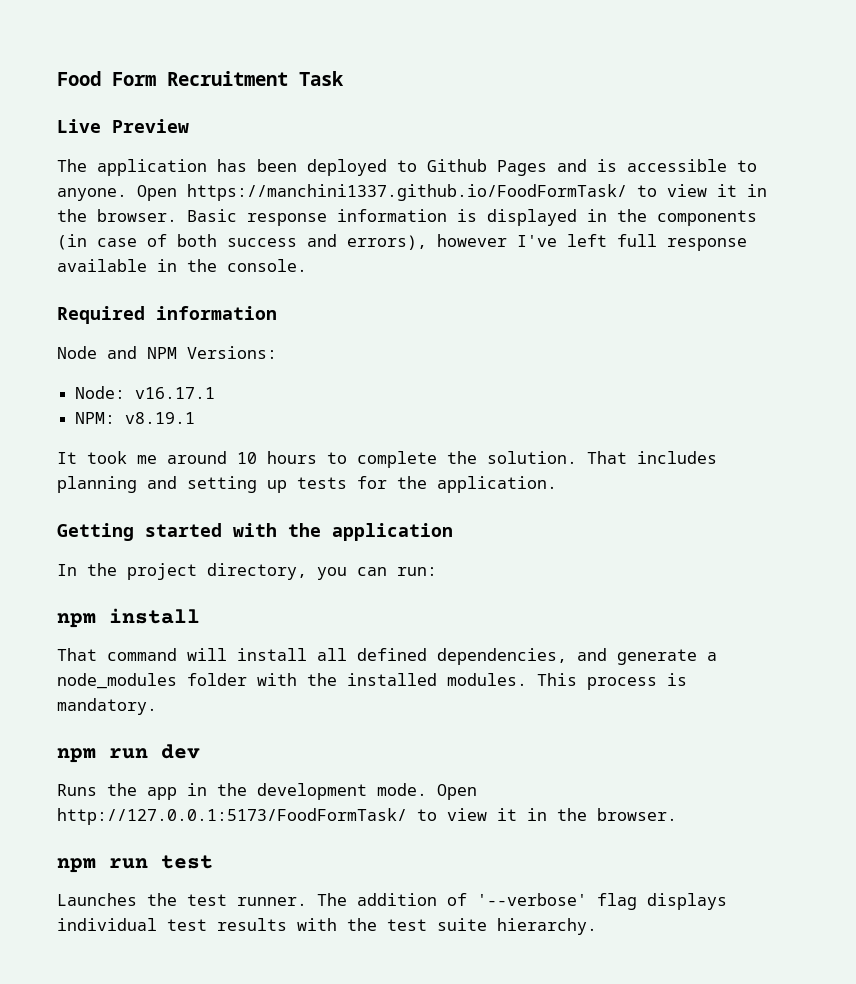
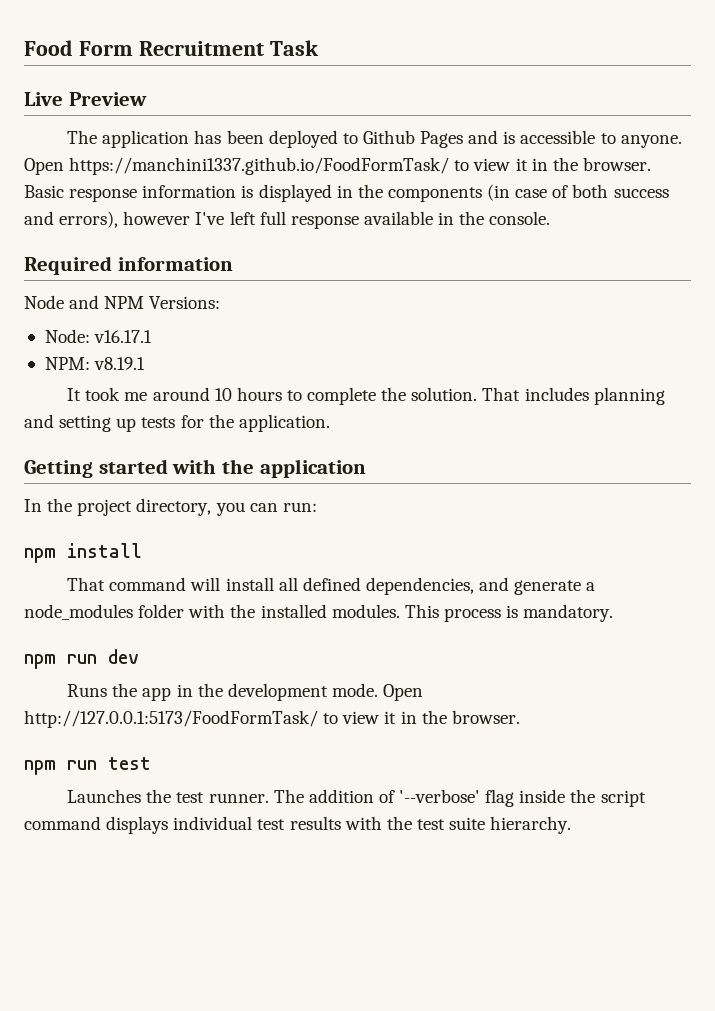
- The addition of '--verbose' flag displays individual test results with the test suite hierarchy.
+ The addition of '--verbose' flag inside the script command displays individual test results with the test suite hierarchy.

